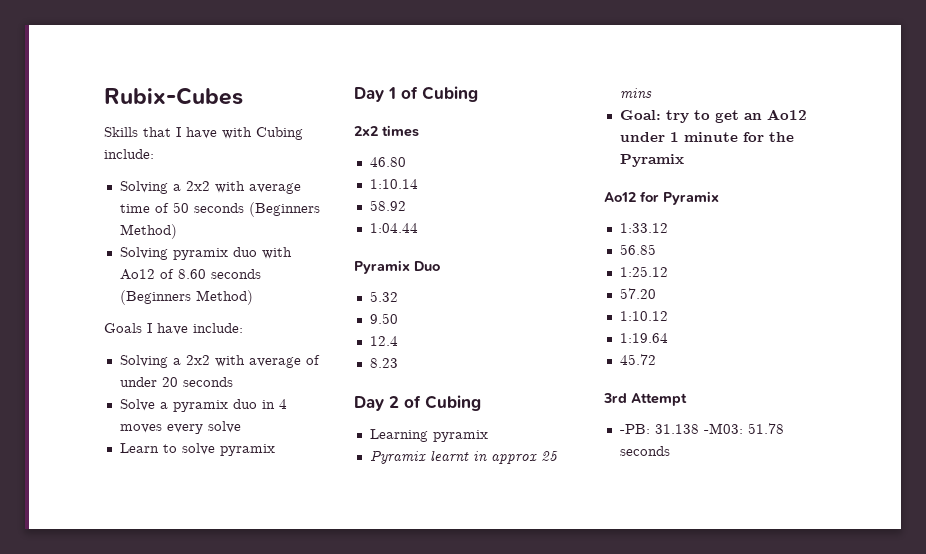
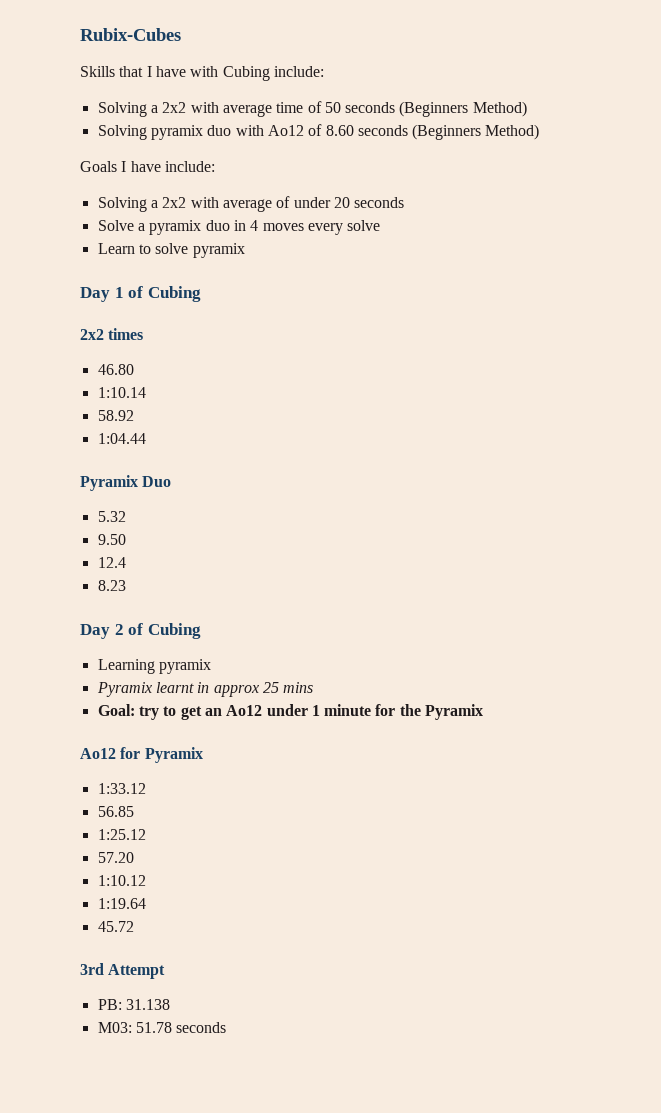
- -PB: 31.138 -M03: 51.78 seconds
+ PB: 31.138
+ M03: 51.78 seconds

